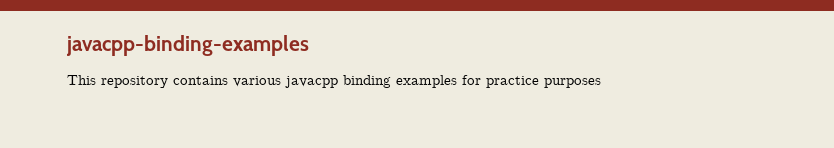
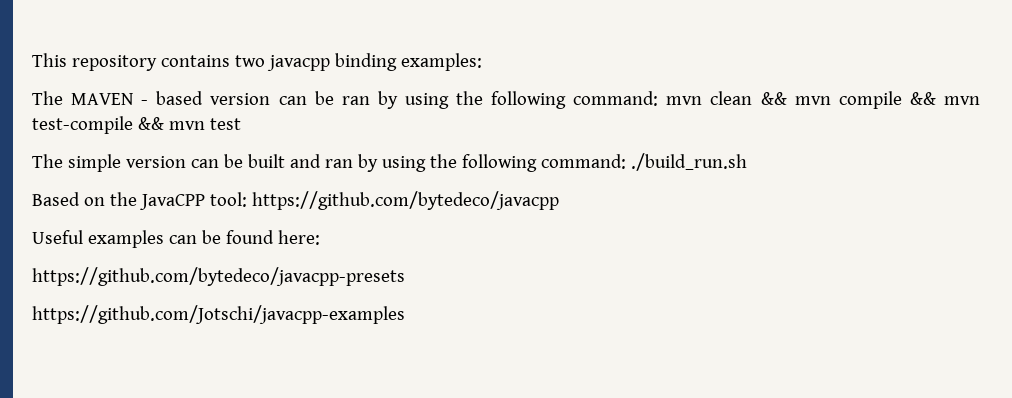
- javacpp-binding-examples
- This repository contains various javacpp binding examples for practice purposes
+ This repository contains two javacpp binding examples:
+ The MAVEN - based version can be ran by using the following command: mvn clean && mvn compile && mvn test-compile && mvn test
+ The simple version can be built and ran by using the following command: ./build_run.sh
+ Based on the JavaCPP tool: https://github.com/bytedeco/javacpp
+ Useful examples can be found here:
+ https://github.com/bytedeco/javacpp-presets
+ https://github.com/Jotschi/javacpp-examples

